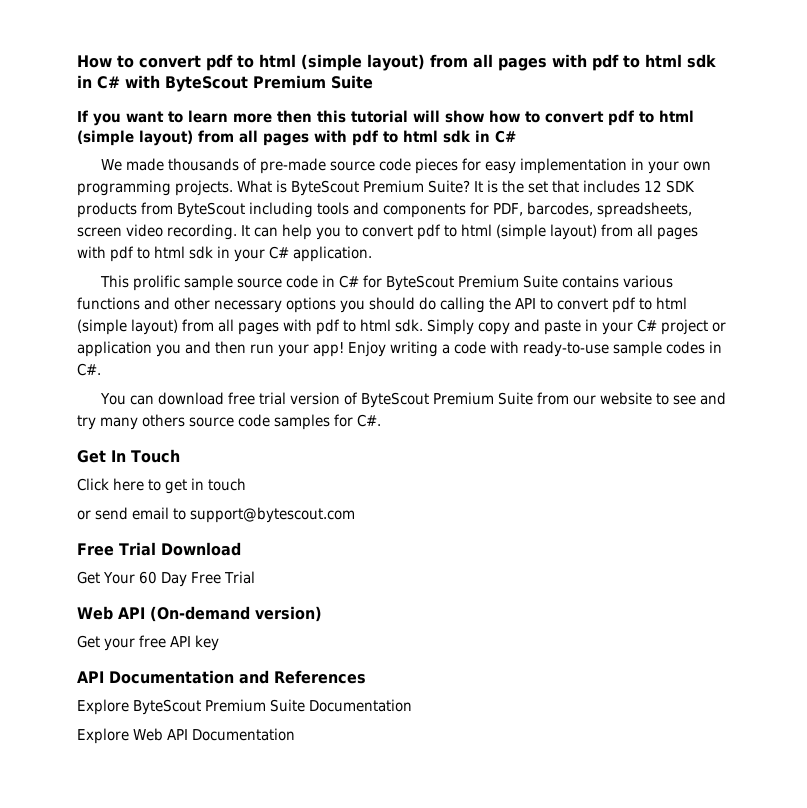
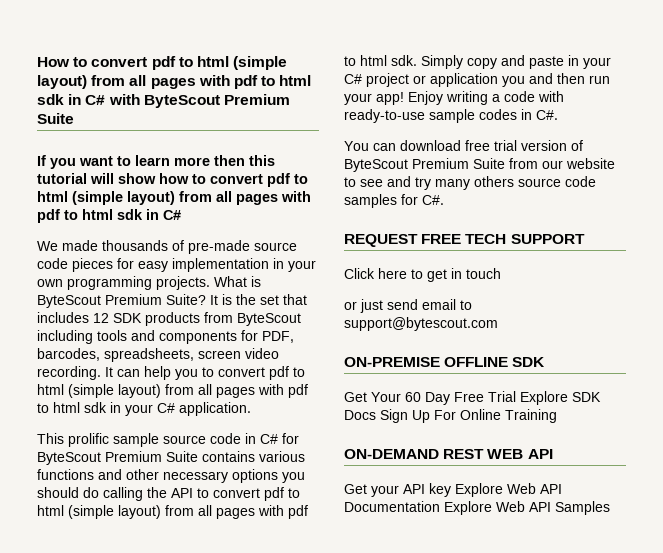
- Get In Touch
+ REQUEST FREE TECH SUPPORT
- or send email to support@bytescout.com
+ or just send email to support@bytescout.com
- Free Trial Download
+ ON-PREMISE OFFLINE SDK
- Get Your 60 Day Free Trial
- Web API (On-demand version)
+ Get Your 60 Day Free Trial Explore SDK Docs Sign Up For Online Training
+ ON-DEMAND REST WEB API
- Get your free API key
- API Documentation and References
- Explore ByteScout Premium Suite Documentation
- Explore Web API Documentation
+ Get your API key Explore Web API Documentation Explore Web API Samples

